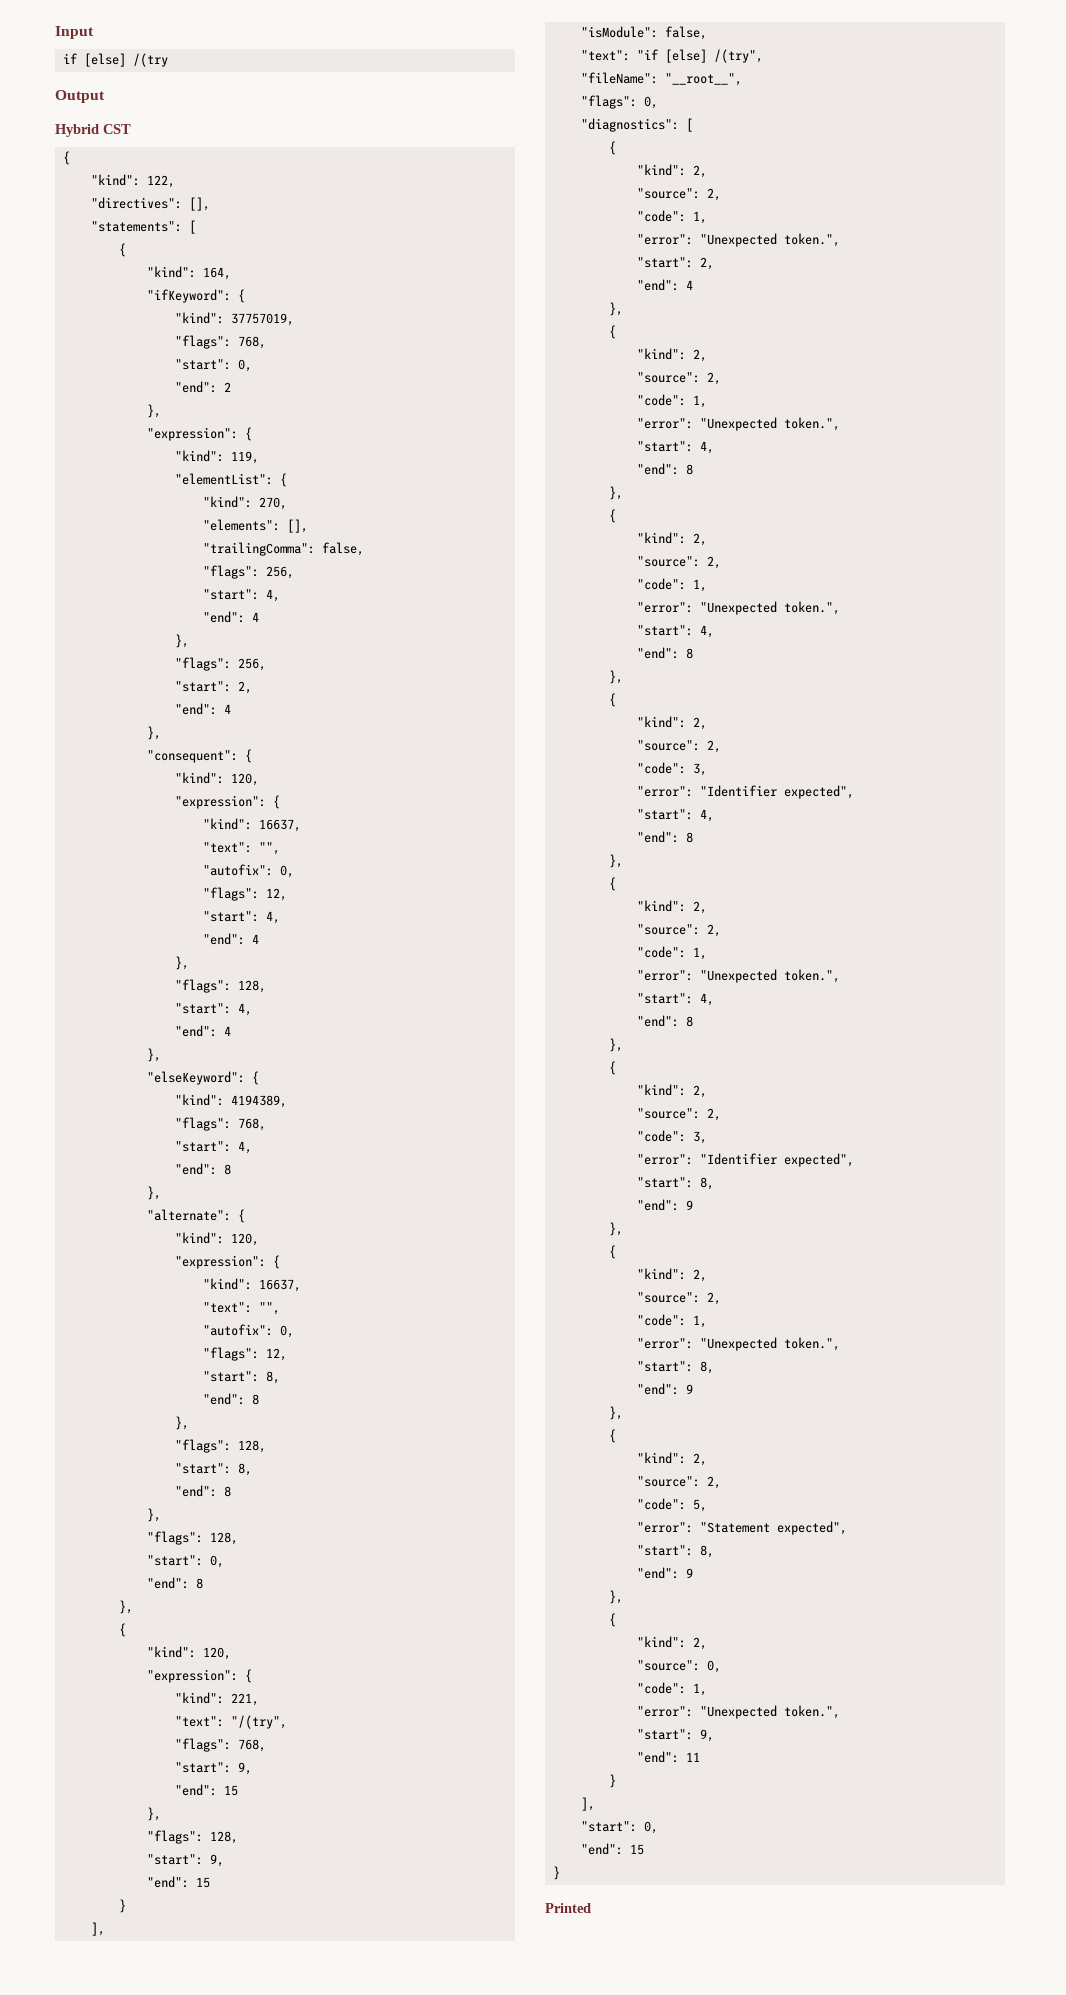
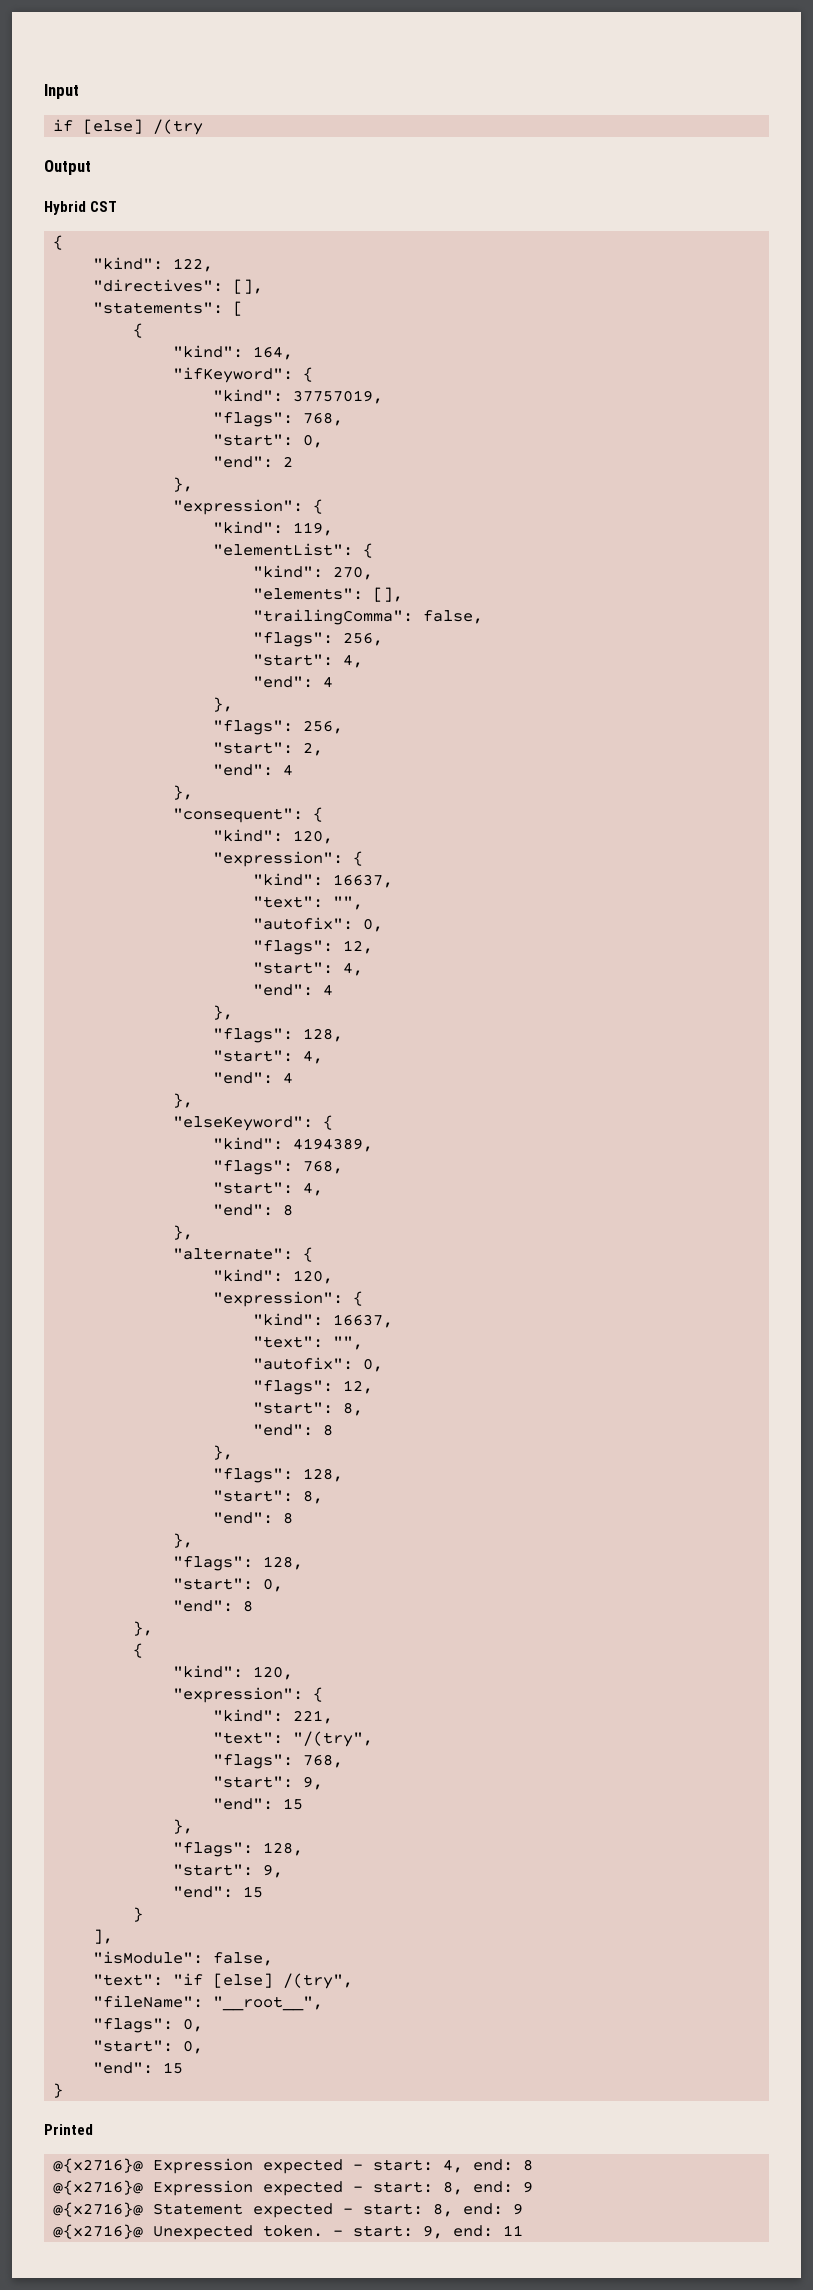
- "diagnostics": [
- {
- "kind": 2,
- "source": 2,
- "code": 1,
- "error": "Unexpected token.",
- "start": 2,
- "end": 4
- },
- {
- "kind": 2,
- "source": 2,
- "code": 1,
- "error": "Unexpected token.",
- "start": 4,
- "end": 8
- },
- {
- "kind": 2,
- "source": 2,
- "code": 1,
- "error": "Unexpected token.",
- "start": 4,
- "end": 8
- },
- {
- "kind": 2,
- "source": 2,
- "code": 3,
- "error": "Identifier expected",
- "start": 4,
- "end": 8
- },
- {
- "kind": 2,
- "source": 2,
- "code": 1,
- "error": "Unexpected token.",
- "start": 4,
- "end": 8
- },
- {
- "kind": 2,
- "source": 2,
- "code": 3,
- "error": "Identifier expected",
- "start": 8,
- "end": 9
- },
- {
- "kind": 2,
- "source": 2,
- "code": 1,
- "error": "Unexpected token.",
- "start": 8,
- "end": 9
- },
- {
- "kind": 2,
- "source": 2,
- "code": 5,
- "error": "Statement expected",
- "start": 8,
- "end": 9
- },
- {
- "kind": 2,
- "source": 0,
- "code": 1,
- "error": "Unexpected token.",
- "start": 9,
- "end": 11
- }
- ],
+ @{x2716}@ Expression expected - start: 4, end: 8
+ @{x2716}@ Expression expected - start: 8, end: 9
+ @{x2716}@ Statement expected - start: 8, end: 9
+ @{x2716}@ Unexpected token. - start: 9, end: 11

